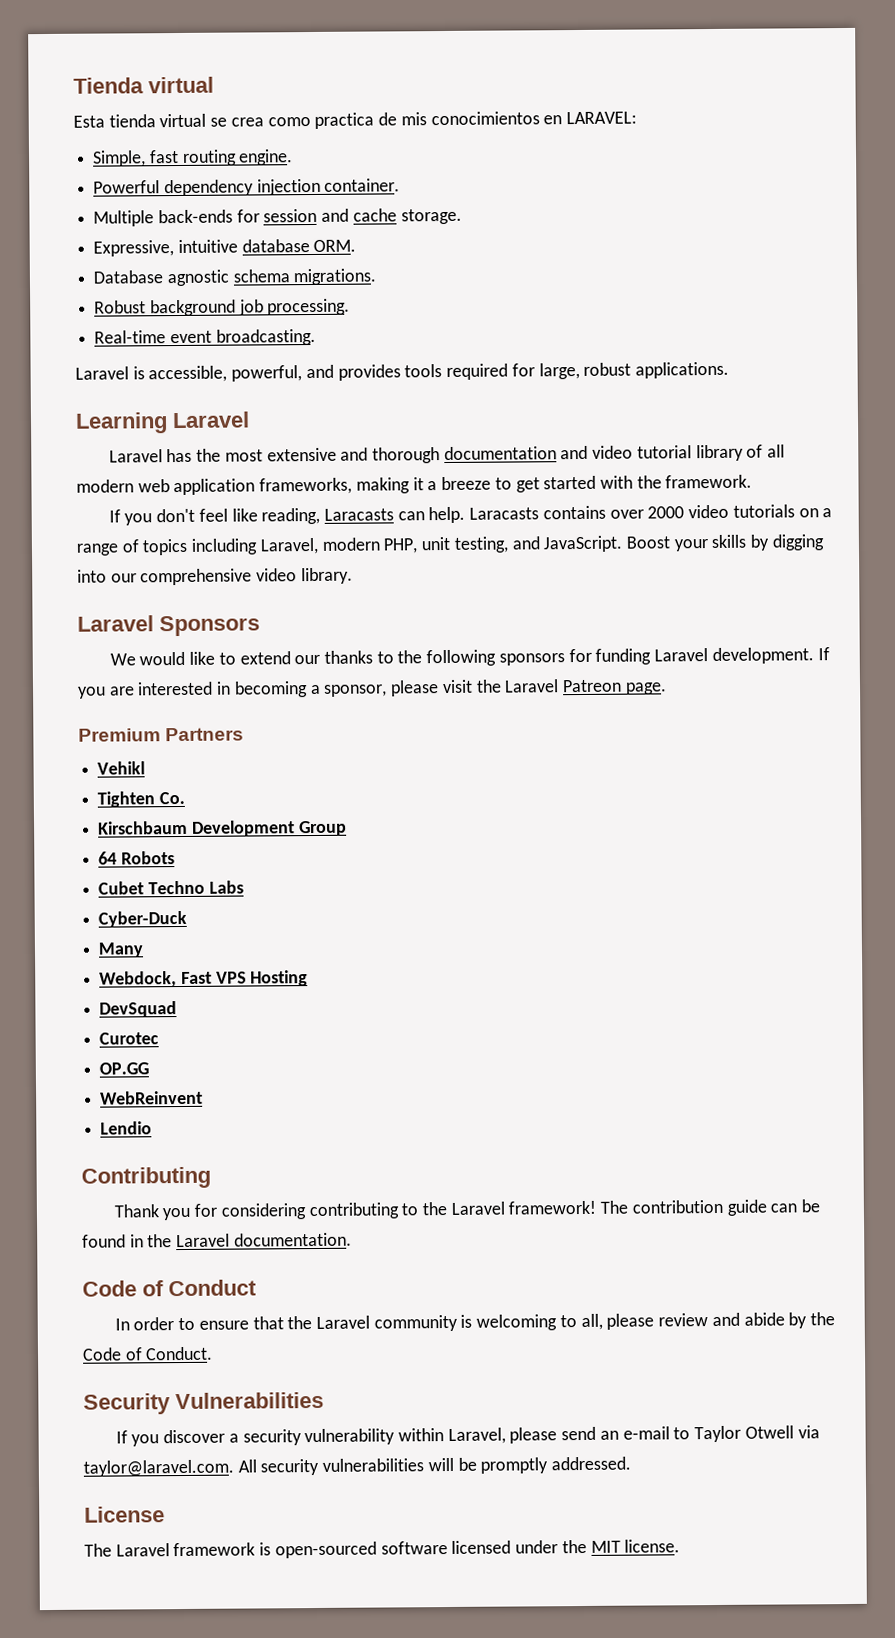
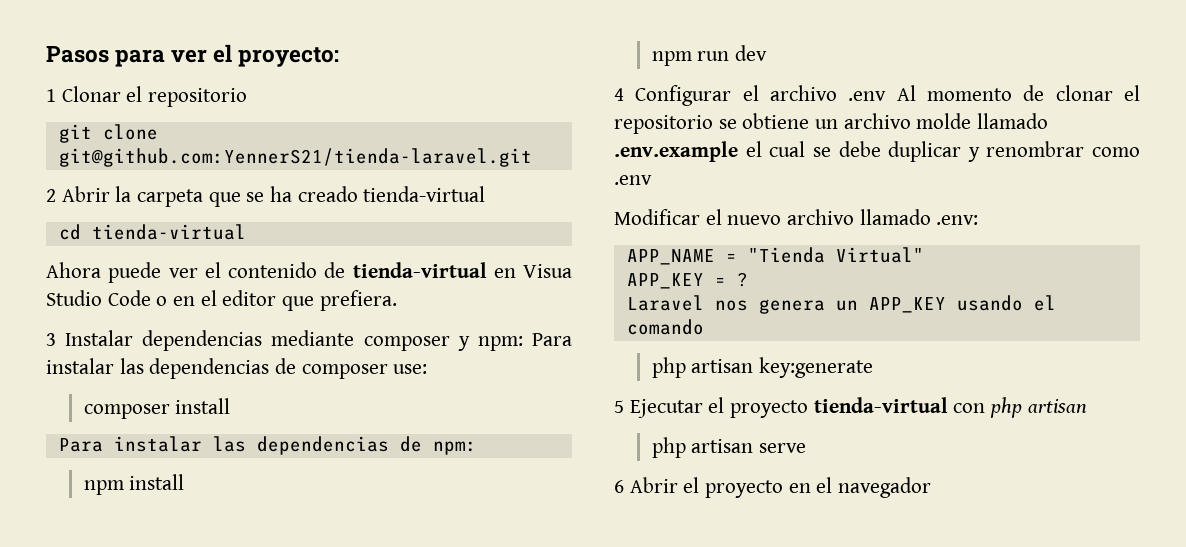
- Tienda virtual
- Esta tienda virtual se crea como practica de mis conocimientos en LARAVEL:
- Simple, fast routing engine.
- Powerful dependency injection container.
- Multiple back-ends for session and cache storage.
- Expressive, intuitive database ORM.
- Database agnostic schema migrations.
- Robust background job processing.
- Real-time event broadcasting.
- Laravel is accessible, powerful, and provides tools required for large, robust applications.
- Learning Laravel
- Laravel has the most extensive and thorough documentation and video tutorial library of all modern web application frameworks, making it a breeze to get started with the framework.
- If you don't feel like reading, Laracasts can help. Laracasts contains over 2000 video tutorials on a range of topics including Laravel, modern PHP, unit testing, and JavaScript. Boost your skills by digging into our comprehensive video library.
- Laravel Sponsors
- We would like to extend our thanks to the following sponsors for funding Laravel development. If you are interested in becoming a sponsor, please visit the Laravel Patreon page.
- Premium Partners
- Vehikl
- Tighten Co.
- Kirschbaum Development Group
- 64 Robots
- Cubet Techno Labs
- Cyber-Duck
- Many
- Webdock, Fast VPS Hosting
- DevSquad
- Curotec
- OP.GG
- WebReinvent
- Lendio
- Contributing
- Thank you for considering contributing to the Laravel framework! The contribution guide can be found in the Laravel documentation.
- Code of Conduct
- In order to ensure that the Laravel community is welcoming to all, please review and abide by the Code of Conduct.
- Security Vulnerabilities
- If you discover a security vulnerability within Laravel, please send an e-mail to Taylor Otwell via taylor@laravel.com. All security vulnerabilities will be promptly addressed.
- License
- The Laravel framework is open-sourced software licensed under the MIT license.
+ Pasos para ver el proyecto:
+ 1 Clonar el repositorio
+ git clone git@github.com:YennerS21/tienda-laravel.git
+ 2 Abrir la carpeta que se ha creado tienda-virtual
+ cd tienda-virtual
+ Ahora puede ver el contenido de tienda-virtual en Visua Studio Code o en el editor que prefiera.
+ 3 Instalar dependencias mediante composer y npm: Para instalar las dependencias de composer use:
+ composer install
+ Para instalar las dependencias de npm:
+ npm install
+ npm run dev
+ 4 Configurar el archivo .env Al momento de clonar el repositorio se obtiene un archivo molde llamado .env.example el cual se debe duplicar y renombrar como .env
+ Modificar el nuevo archivo llamado .env:
+ APP_NAME = "Tienda Virtual"
+ APP_KEY = ?
+ Laravel nos genera un APP_KEY usando el comando
+ php artisan key:generate
+ 5 Ejecutar el proyecto tienda-virtual con php artisan
+ php artisan serve
+ 6 Abrir el proyecto en el navegador

